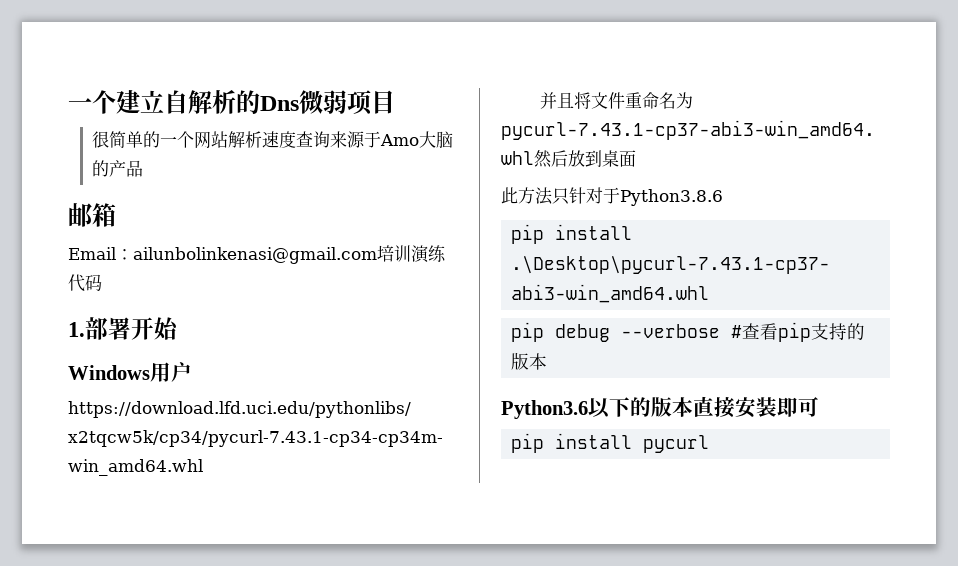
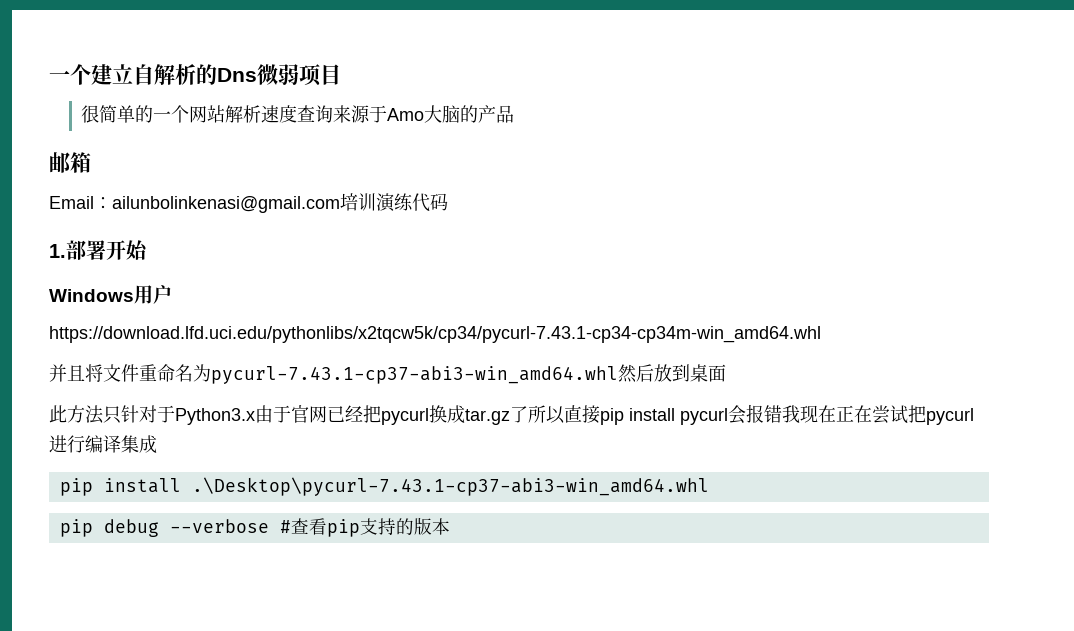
- 此方法只针对于Python3.8.6
+ 此方法只针对于Python3.x由于官网已经把pycurl换成tar.gz了所以直接pip install pycurl会报错我现在正在尝试把pycurl进行编译集成
- Python3.6以下的版本直接安装即可
- pip install pycurl

